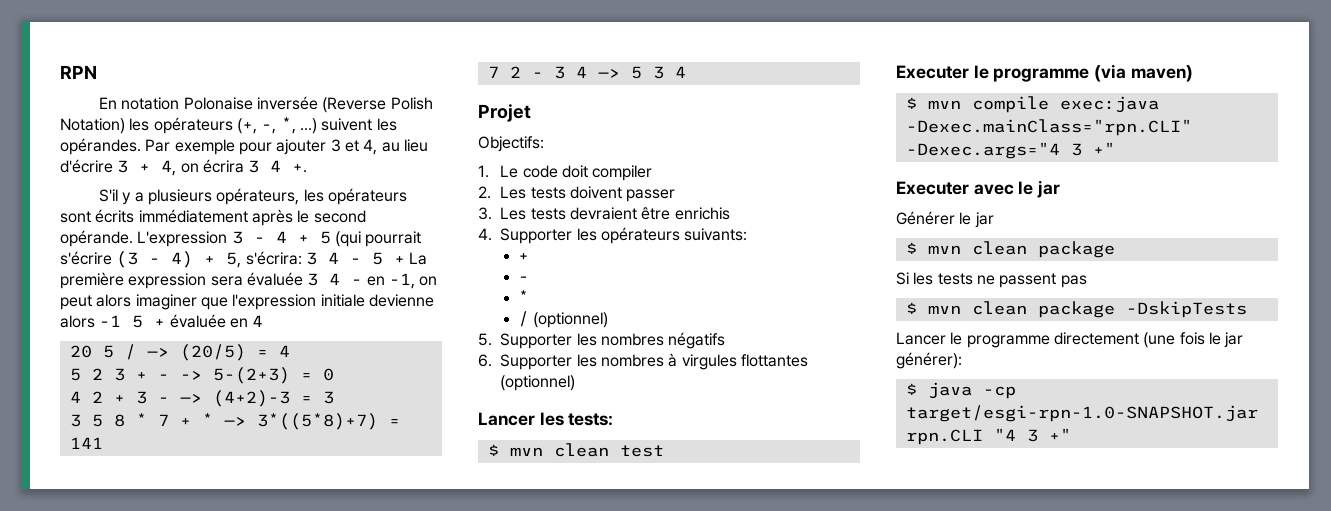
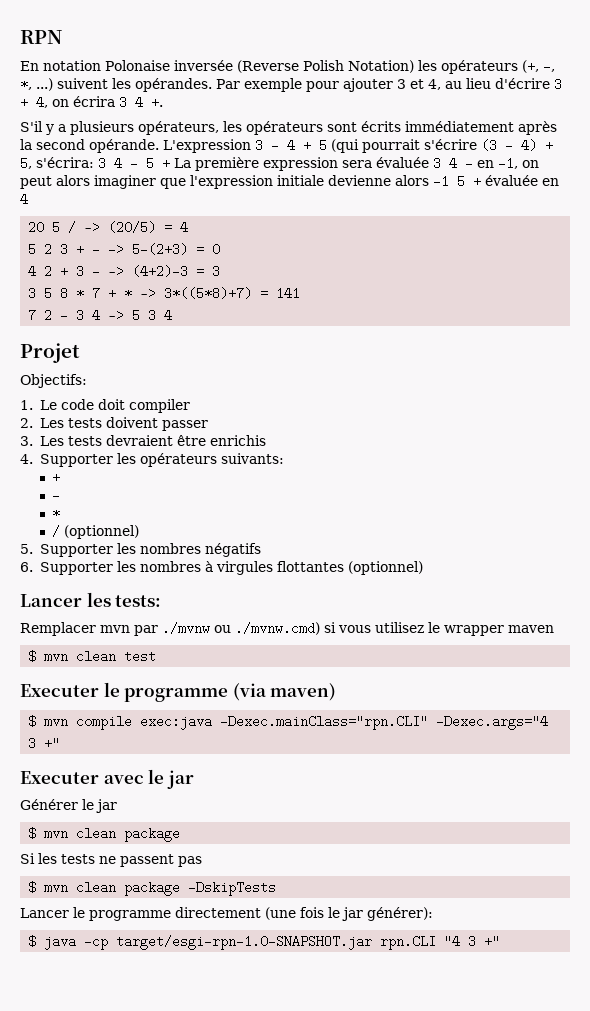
- S'il y a plusieurs opérateurs, les opérateurs sont écrits immédiatement après le second opérande.
+ S'il y a plusieurs opérateurs, les opérateurs sont écrits immédiatement après la second opérande.
+ Remplacer mvn par ./mvnw ou ./mvnw.cmd) si vous utilisez le wrapper maven

